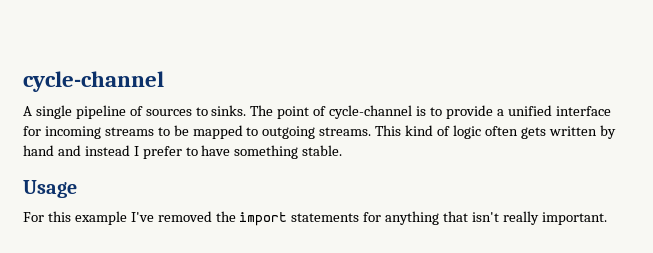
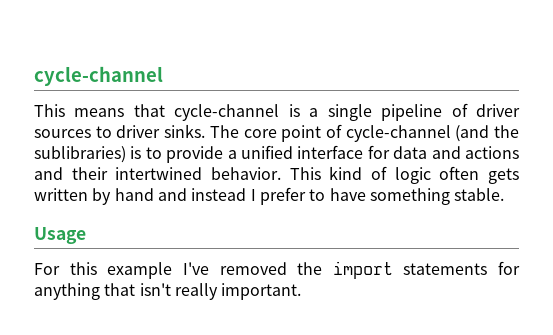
- A single pipeline of sources to sinks.
+ This means that cycle-channel is a single pipeline of driver sources to driver sinks.
- The point of cycle-channel is to provide a unified interface for incoming streams to be mapped to outgoing streams.
+ The core point of cycle-channel (and the sublibraries) is to provide a unified interface for data and actions and their intertwined behavior.

